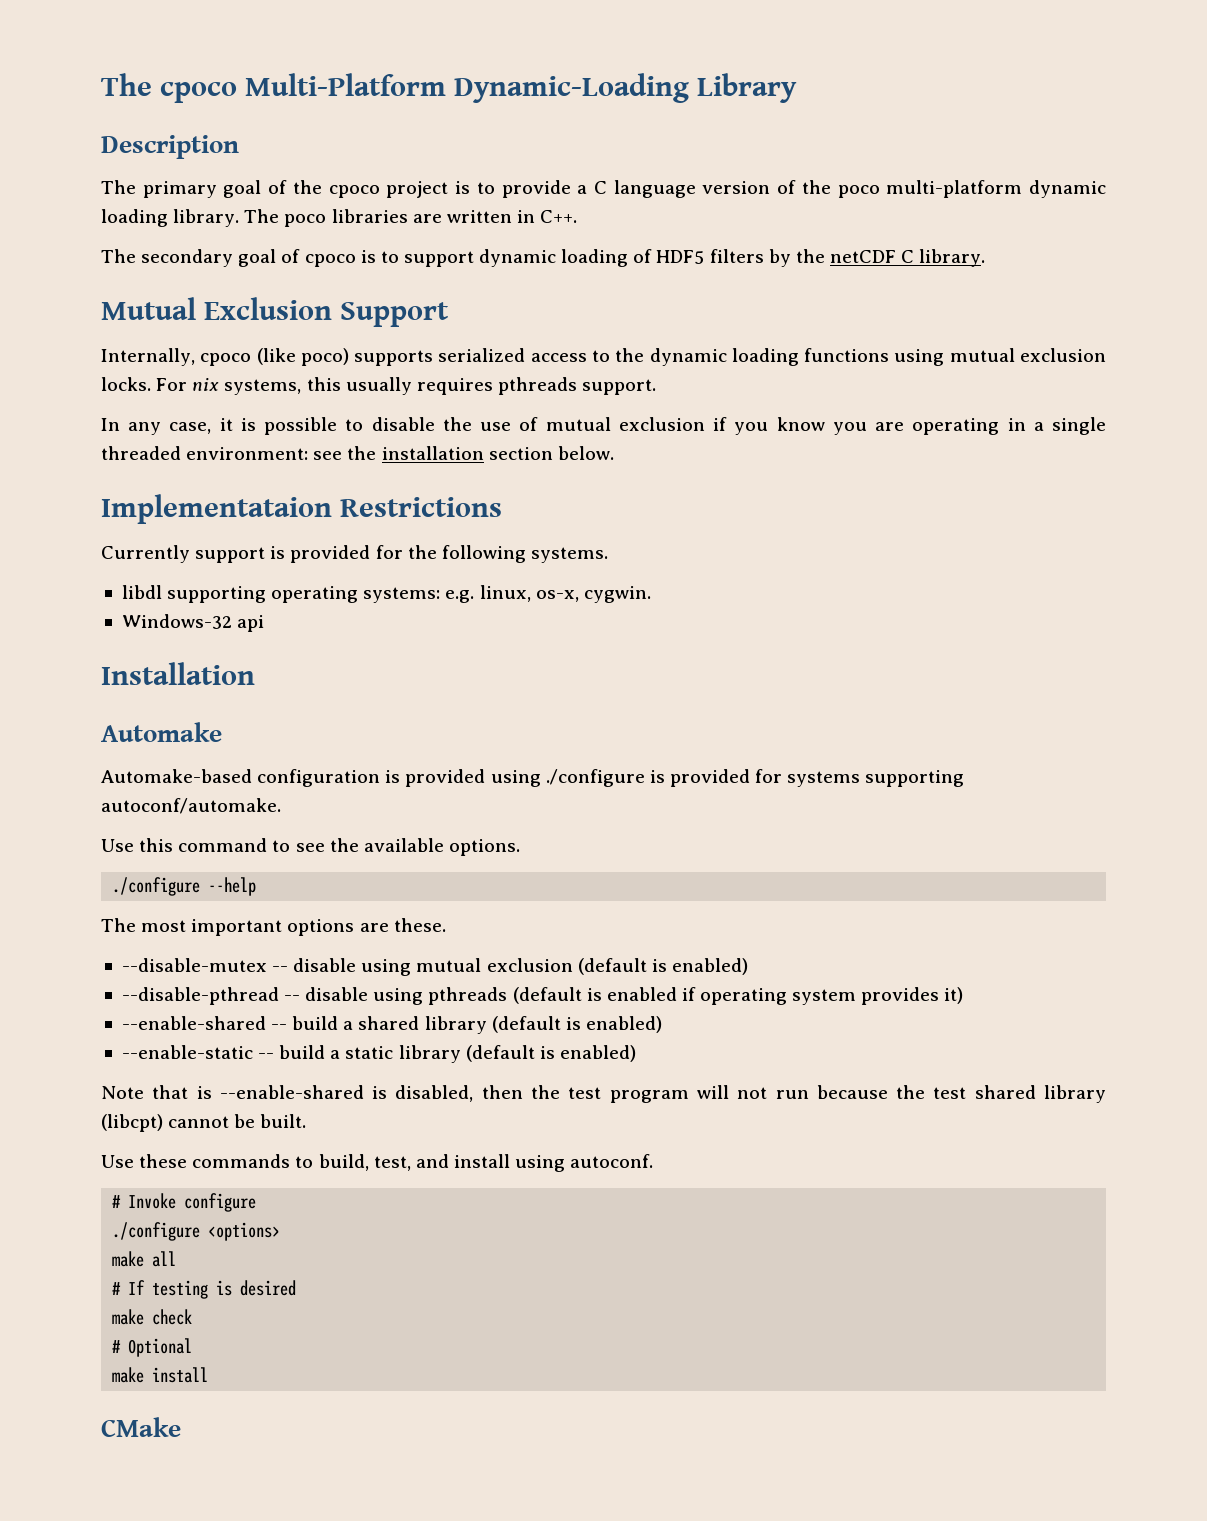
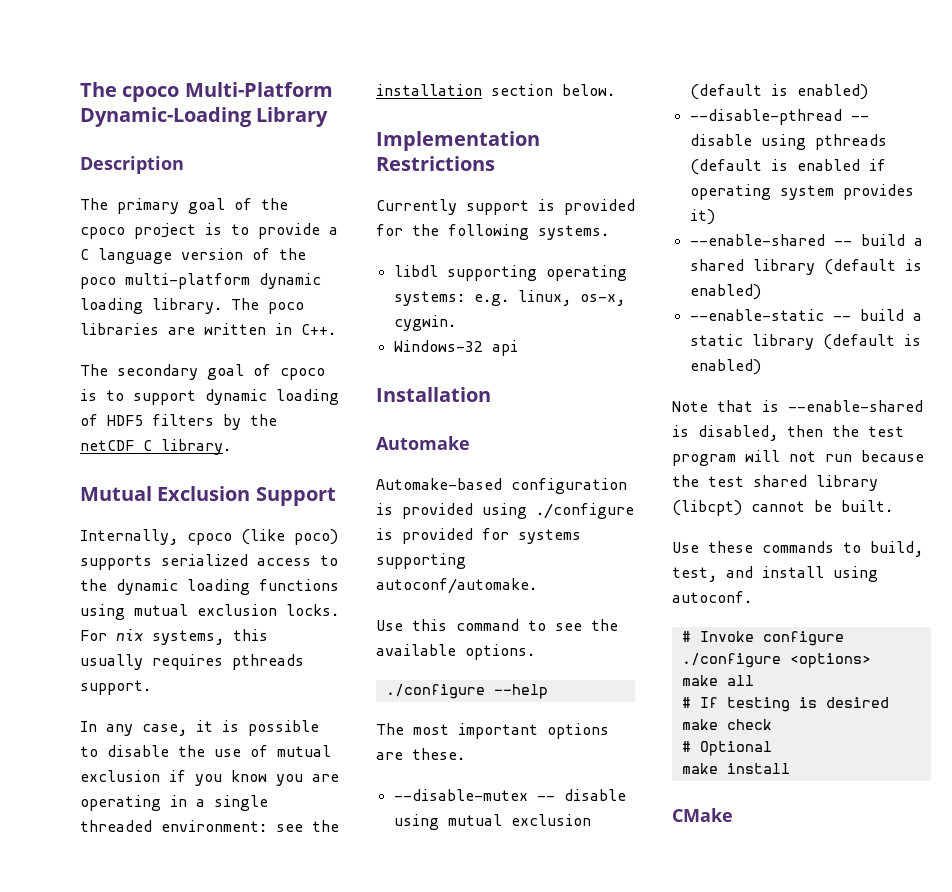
- Implementataion Restrictions
+ Implementation Restrictions

